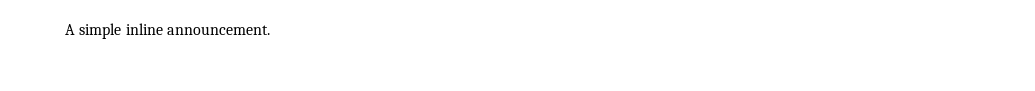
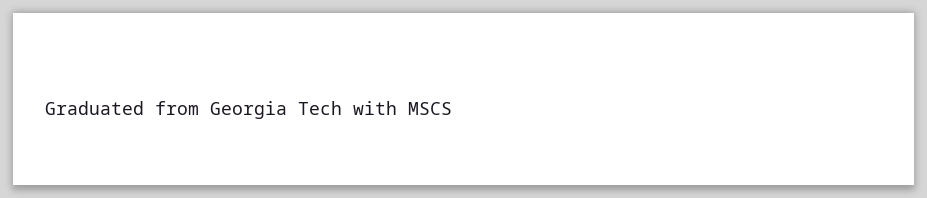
- A simple inline announcement.
+ Graduated from Georgia Tech with MSCS

